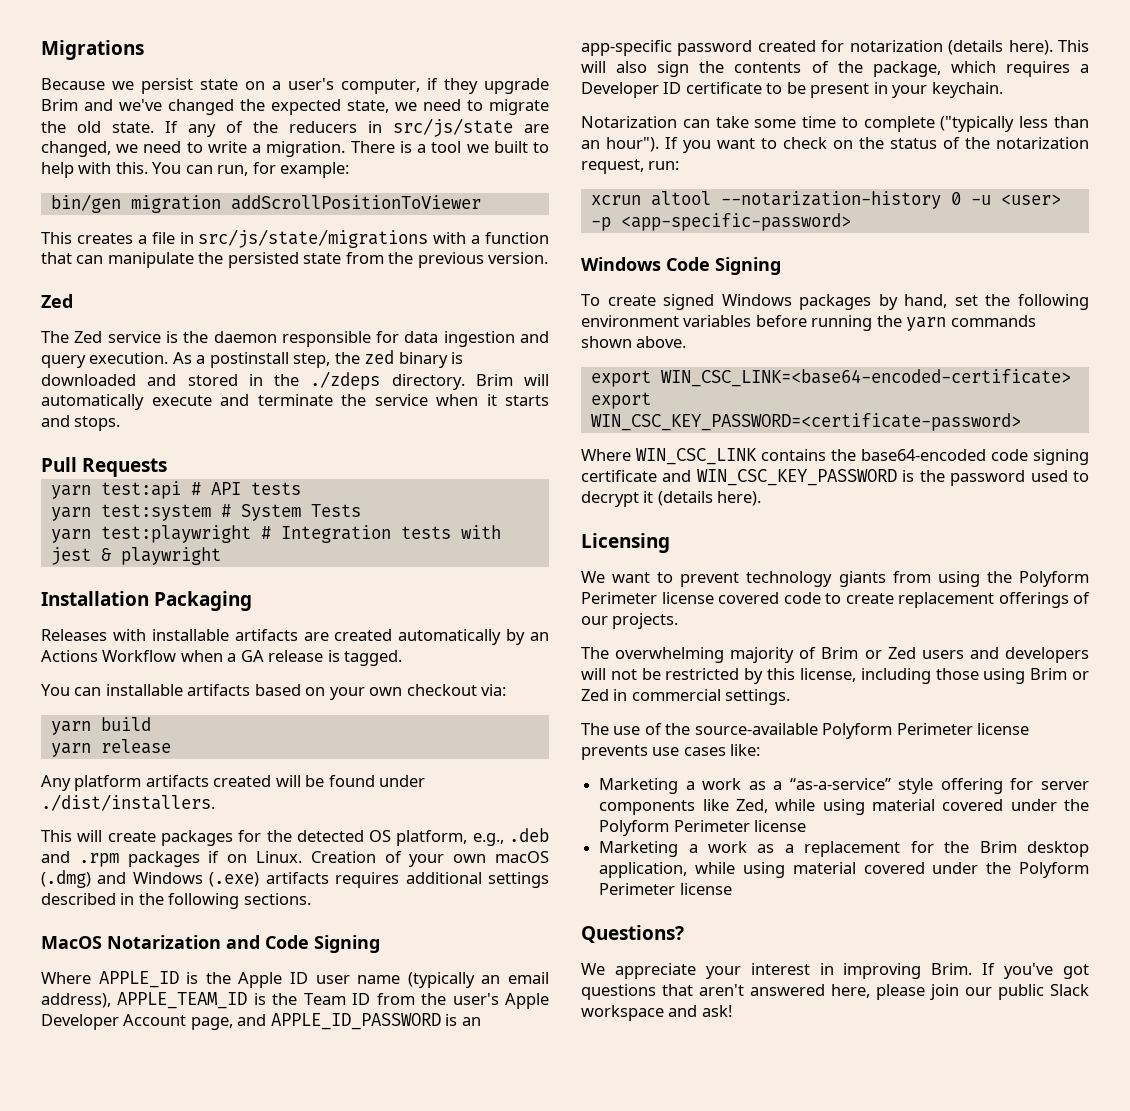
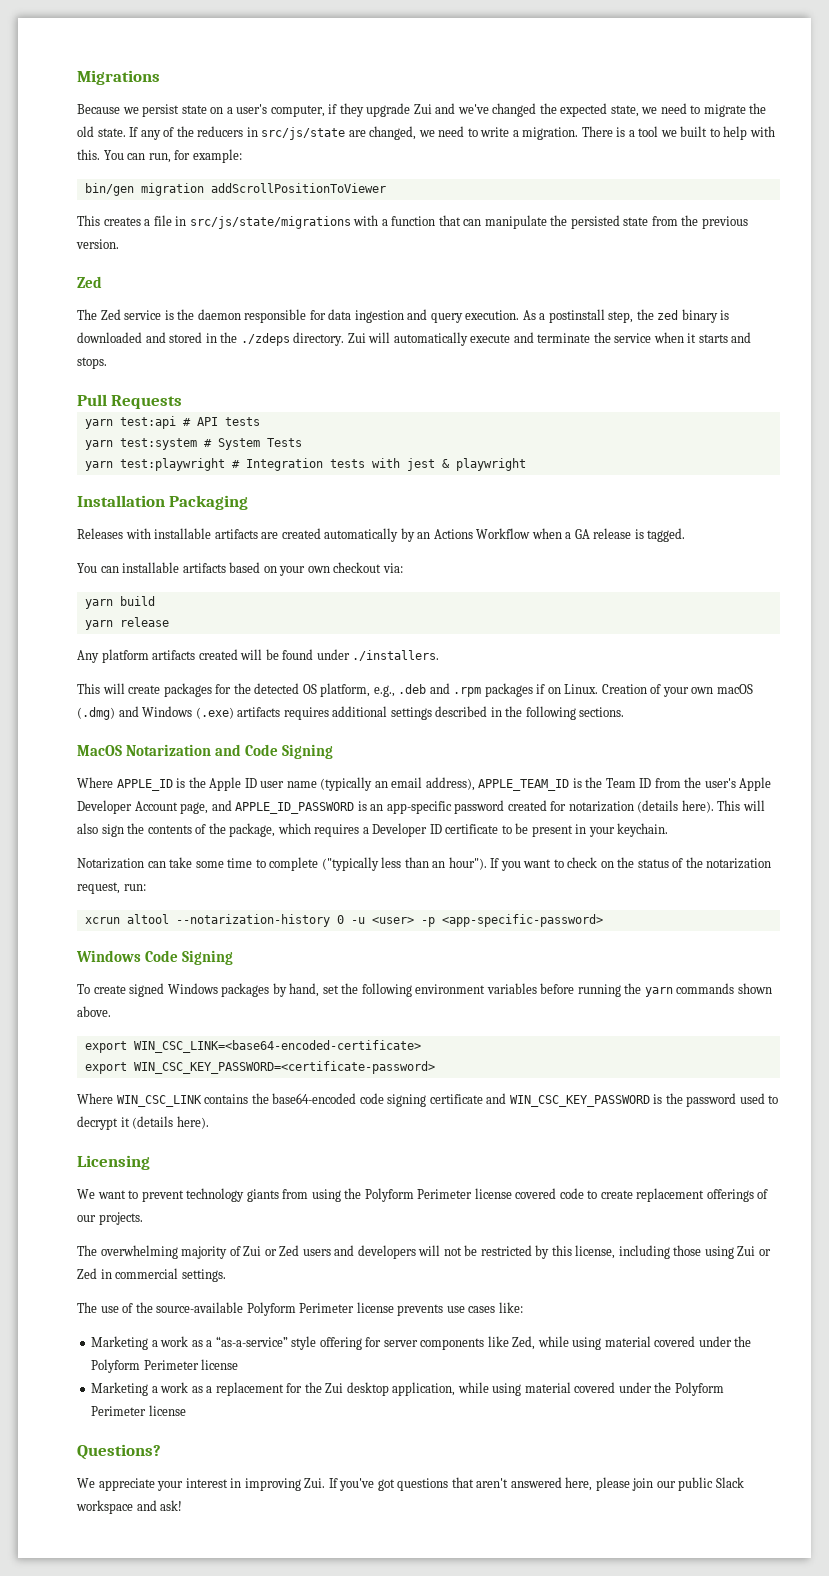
- Because we persist state on a user's computer, if they upgrade Brim and we've changed the expected state, we need to migrate the old state.
+ Because we persist state on a user's computer, if they upgrade Zui and we've changed the expected state, we need to migrate the old state.
- Brim will automatically execute and terminate the service when it starts and stops.
+ Zui will automatically execute and terminate the service when it starts and stops.
- Any platform artifacts created will be found under ./dist/installers.
+ Any platform artifacts created will be found under ./installers.
- The overwhelming majority of Brim or Zed users and developers will not be restricted by this license, including those using Brim or Zed in commercial settings.
+ The overwhelming majority of Zui or Zed users and developers will not be restricted by this license, including those using Zui or Zed in commercial settings.
- Marketing a work as a replacement for the Brim desktop application, while using material covered under the Polyform Perimeter license
+ Marketing a work as a replacement for the Zui desktop application, while using material covered under the Polyform Perimeter license
- We appreciate your interest in improving Brim. If you've got questions that aren't answered here, please join our public Slack workspace and ask!
+ We appreciate your interest in improving Zui. If you've got questions that aren't answered here, please join our public Slack workspace and ask!

